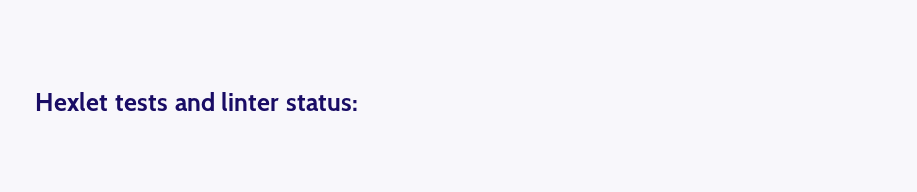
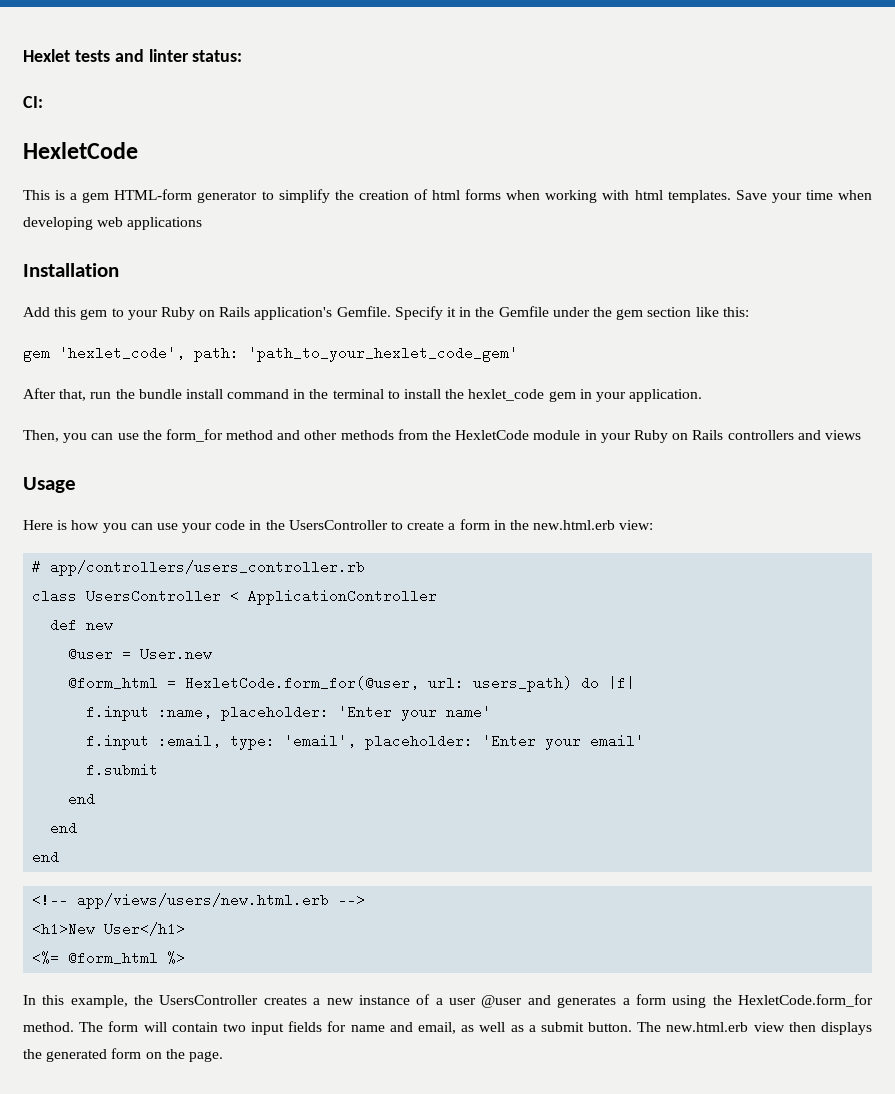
+ CI:
+ HexletCode
+ This is a gem HTML-form generator to simplify the creation of html forms when working with html templates. Save your time when developing web applications
+ Installation
+ Add this gem to your Ruby on Rails application's Gemfile. Specify it in the Gemfile under the gem section like this:
+ gem 'hexlet_code', path: 'path_to_your_hexlet_code_gem'
+ After that, run the bundle install command in the terminal to install the hexlet_code gem in your application.
+ Then, you can use the form_for method and other methods from the HexletCode module in your Ruby on Rails controllers and views
+ Usage
+ Here is how you can use your code in the UsersController to create a form in the new.html.erb view:
+ # app/controllers/users_controller.rb
+ class UsersController < ApplicationController
+ def new
+ @user = User.new
+ @form_html = HexletCode.form_for(@user, url: users_path) do |f|
+ f.input :name, placeholder: 'Enter your name'
+ f.input :email, type: 'email', placeholder: 'Enter your email'
+ f.submit
+ end
+ end
+ end
+ <!-- app/views/users/new.html.erb -->
+ <h1>New User</h1>
+ <%= @form_html %>
+ In this example, the UsersController creates a new instance of a user @user and generates a form using the HexletCode.form_for method. The form will contain two input fields for name and email, as well as a submit button. The new.html.erb view then displays the generated form on the page.

